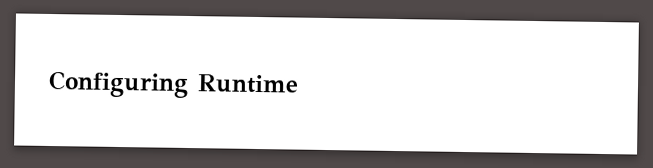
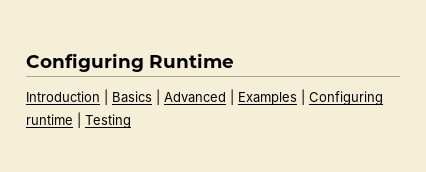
+ Introduction | Basics | Advanced | Examples | Configuring runtime | Testing

